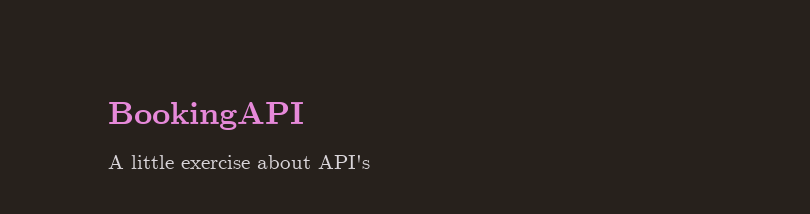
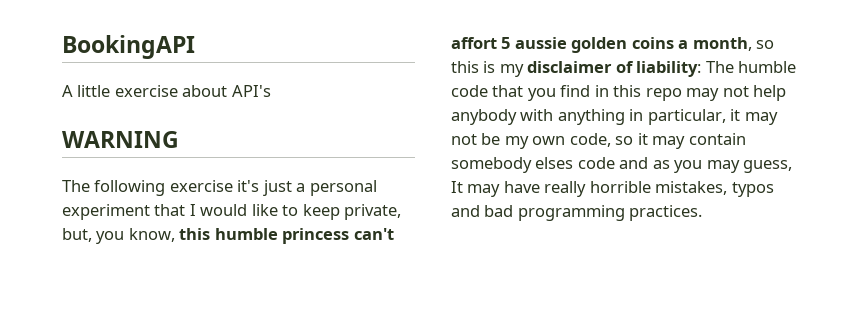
+ WARNING
+ The following exercise it's just a personal experiment that I would like to keep private, but, you know, this humble princess can't affort 5 aussie golden coins a month, so this is my disclaimer of liability: The humble code that you find in this repo may not help anybody with anything in particular, it may not be my own code, so it may contain somebody elses code and as you may guess, It may have really horrible mistakes, typos and bad programming practices.

